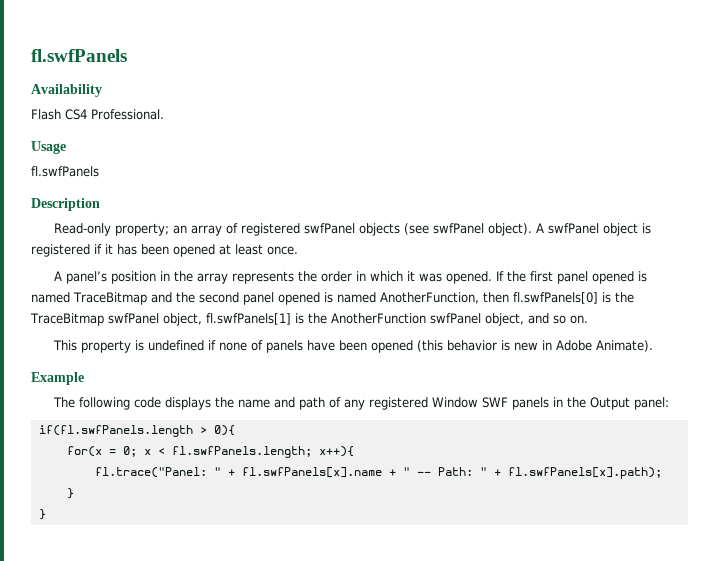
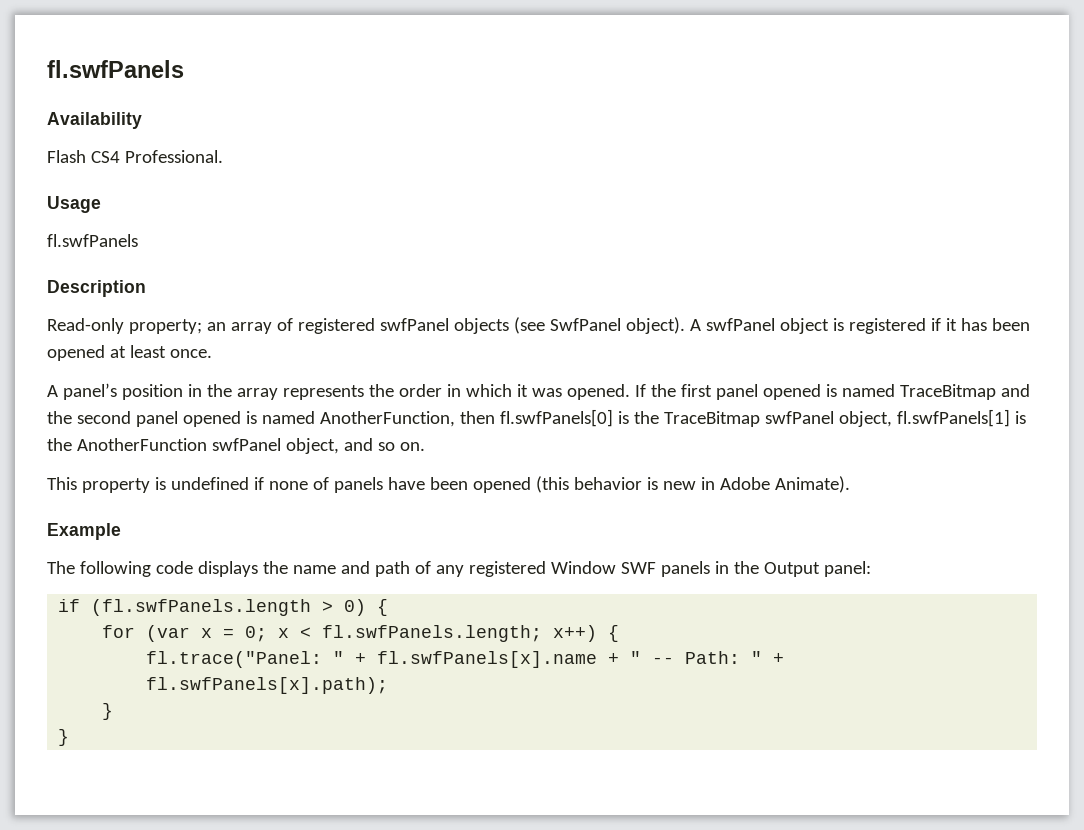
- Read-only property; an array of registered swfPanel objects (see swfPanel object).
+ Read-only property; an array of registered swfPanel objects (see SwfPanel object).
- if(fl.swfPanels.length > 0){
- for(x = 0; x < fl.swfPanels.length; x++){
+ if (fl.swfPanels.length > 0) {
+ for (var x = 0; x < fl.swfPanels.length; x++) {

